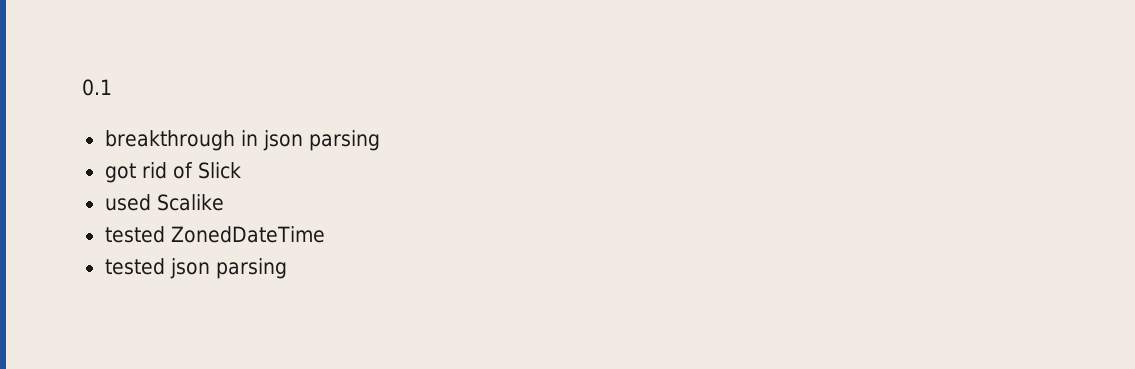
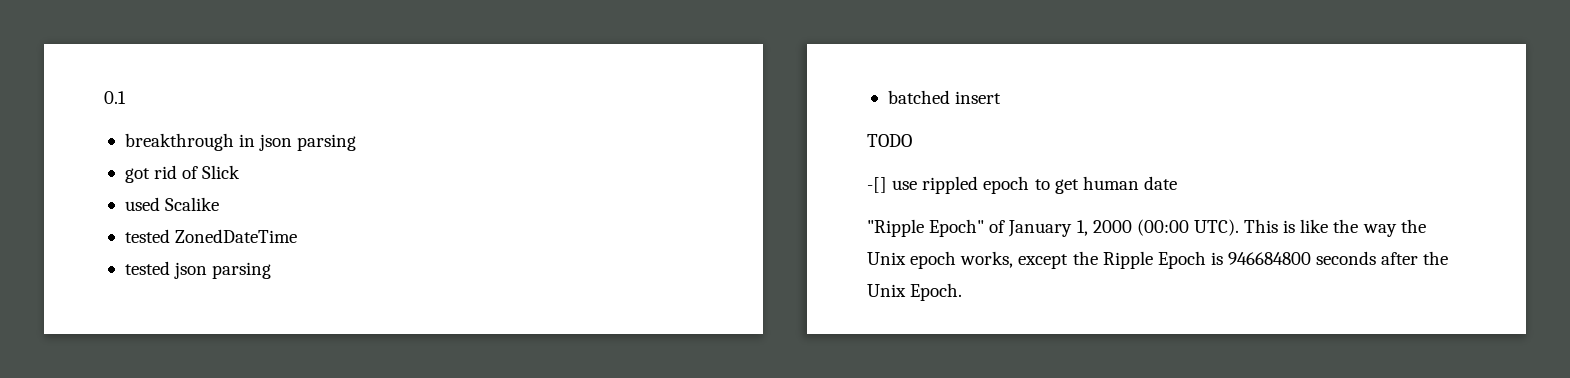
+ batched insert
+ TODO
+ -[] use rippled epoch to get human date
+ "Ripple Epoch" of January 1, 2000 (00:00 UTC). This is like the way the Unix epoch works, except the Ripple Epoch is 946684800 seconds after the Unix Epoch.

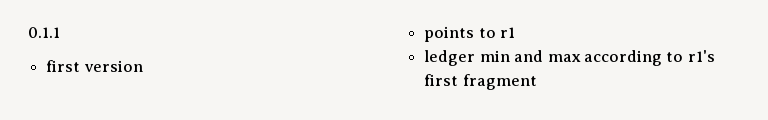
- 0.1
- breakthrough in json parsing
- got rid of Slick
- used Scalike
- tested ZonedDateTime
- tested json parsing
- batched insert
- TODO
- -[] use rippled epoch to get human date
- "Ripple Epoch" of January 1, 2000 (00:00 UTC). This is like the way the Unix epoch works, except the Ripple Epoch is 946684800 seconds after the Unix Epoch.
+ 0.1.1
+ first version
+ points to r1
+ ledger min and max according to r1's first fragment

